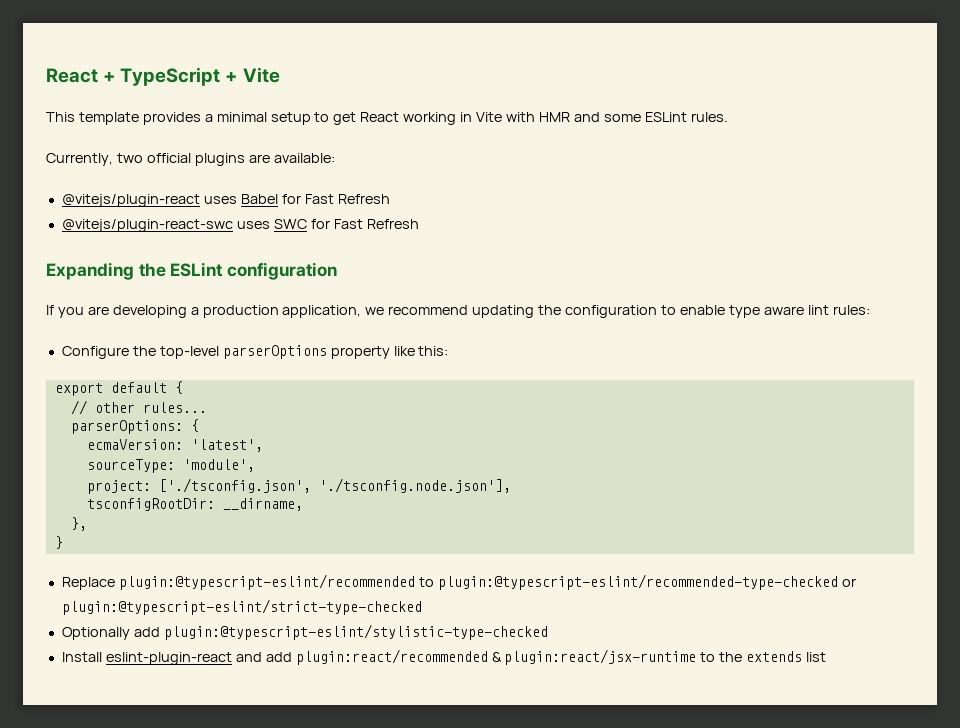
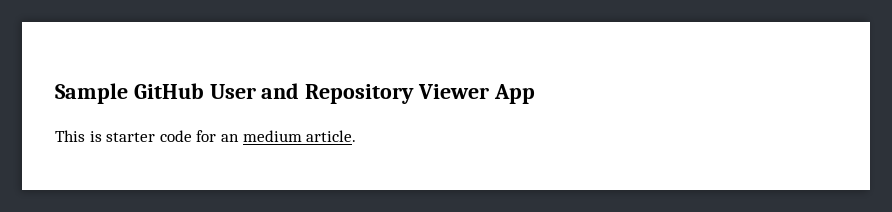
- React + TypeScript + Vite
- This template provides a minimal setup to get React working in Vite with HMR and some ESLint rules.
- Currently, two official plugins are available:
- @vitejs/plugin-react uses Babel for Fast Refresh
- @vitejs/plugin-react-swc uses SWC for Fast Refresh
- Expanding the ESLint configuration
- If you are developing a production application, we recommend updating the configuration to enable type aware lint rules:
- Configure the top-level parserOptions property like this:
- export default {
- // other rules...
- parserOptions: {
- ecmaVersion: 'latest',
- sourceType: 'module',
- project: ['./tsconfig.json', './tsconfig.node.json'],
- tsconfigRootDir: __dirname,
- },
- }
- Replace plugin:@typescript-eslint/recommended to plugin:@typescript-eslint/recommended-type-checked or plugin:@typescript-eslint/strict-type-checked
- Optionally add plugin:@typescript-eslint/stylistic-type-checked
- Install eslint-plugin-react and add plugin:react/recommended & plugin:react/jsx-runtime to the extends list
+ Sample GitHub User and Repository Viewer App
+ This is starter code for an medium article.

